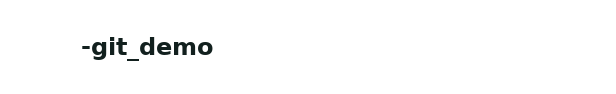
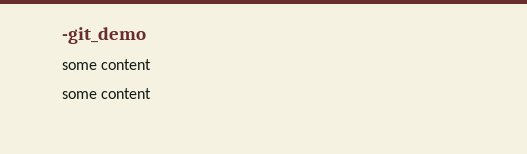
  -git_demo
+ some content
+ some content

